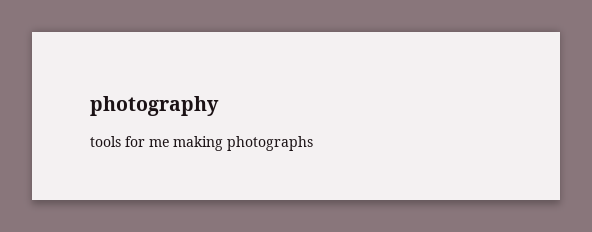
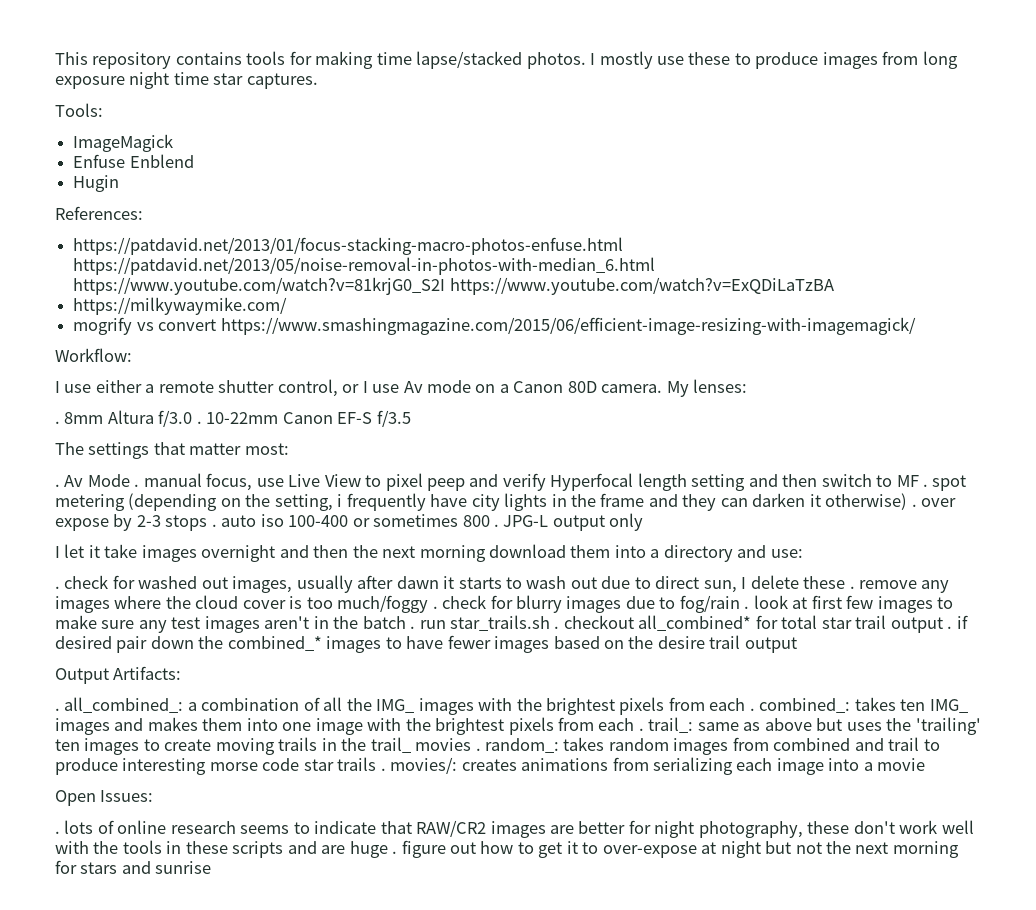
- photography
- tools for me making photographs
+ This repository contains tools for making time lapse/stacked photos. I mostly use these to produce images from long exposure night time star captures.
+ Tools:
+ ImageMagick
+ Enfuse Enblend
+ Hugin
+ References:
+ https://patdavid.net/2013/01/focus-stacking-macro-photos-enfuse.html https://patdavid.net/2013/05/noise-removal-in-photos-with-median_6.html https://www.youtube.com/watch?v=81krjG0_S2I https://www.youtube.com/watch?v=ExQDiLaTzBA
+ https://milkywaymike.com/
+ mogrify vs convert https://www.smashingmagazine.com/2015/06/efficient-image-resizing-with-imagemagick/
+ Workflow:
+ I use either a remote shutter control, or I use Av mode on a Canon 80D camera. My lenses:
+ . 8mm Altura f/3.0 . 10-22mm Canon EF-S f/3.5
+ The settings that matter most:
+ . Av Mode . manual focus, use Live View to pixel peep and verify Hyperfocal length setting and then switch to MF . spot metering (depending on the setting, i frequently have city lights in the frame and they can darken it otherwise) . over expose by 2-3 stops . auto iso 100-400 or sometimes 800 . JPG-L output only
+ I let it take images overnight and then the next morning download them into a directory and use:
+ . check for washed out images, usually after dawn it starts to wash out due to direct sun, I delete these . remove any images where the cloud cover is too much/foggy . check for blurry images due to fog/rain . look at first few images to make sure any test images aren't in the batch . run star_trails.sh . checkout all_combined* for total star trail output . if desired pair down the combined_* images to have fewer images based on the desire trail output
+ Output Artifacts:
+ . all_combined_: a combination of all the IMG_ images with the brightest pixels from each . combined_: takes ten IMG_ images and makes them into one image with the brightest pixels from each . trail_: same as above but uses the 'trailing' ten images to create moving trails in the trail_ movies . random_: takes random images from combined and trail to produce interesting morse code star trails . movies/: creates animations from serializing each image into a movie
+ Open Issues:
+ . lots of online research seems to indicate that RAW/CR2 images are better for night photography, these don't work well with the tools in these scripts and are huge . figure out how to get it to over-expose at night but not the next morning for stars and sunrise

